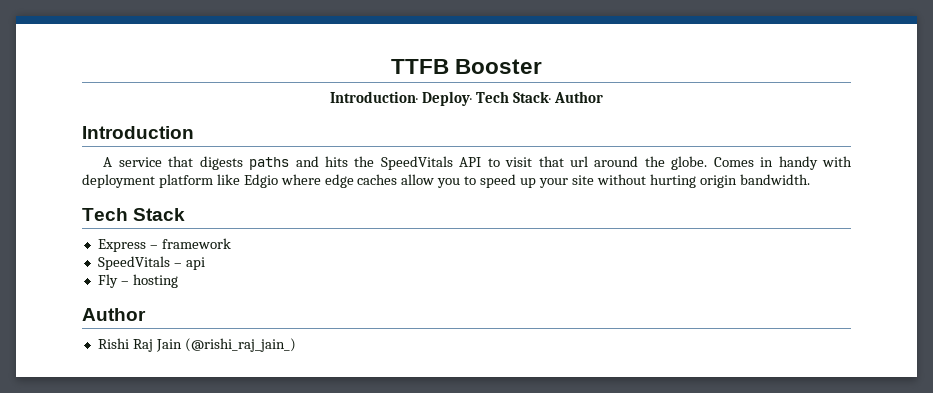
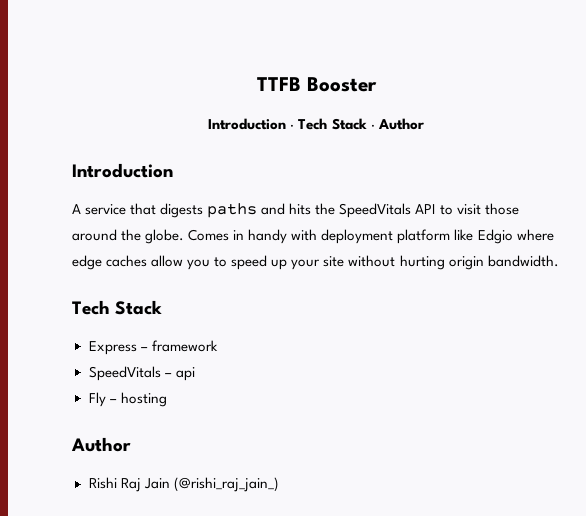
- Introduction· Deploy· Tech Stack· Author
+ Introduction · Tech Stack · Author
- A service that digests paths and hits the SpeedVitals API to visit that url around the globe.
+ A service that digests paths and hits the SpeedVitals API to visit those around the globe.

